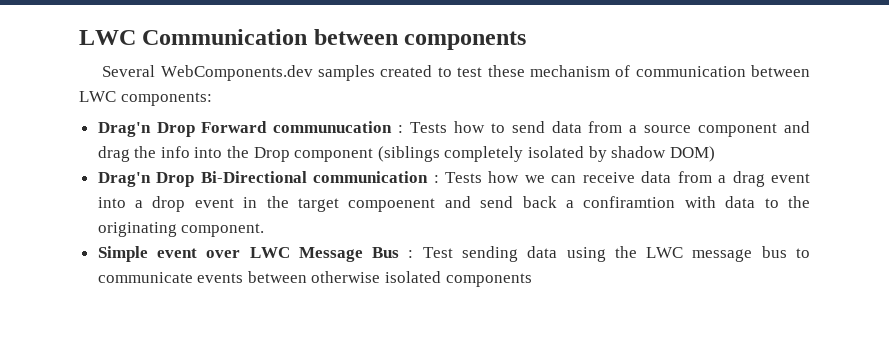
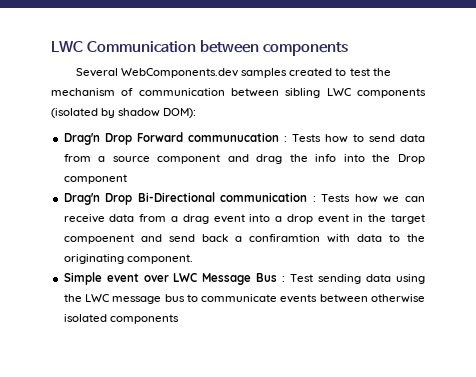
- Several WebComponents.dev samples created to test these mechanism of communication between LWC components:
+ Several WebComponents.dev samples created to test the mechanism of communication between sibling LWC components (isolated by shadow DOM):
- Drag'n Drop Forward communucation : Tests how to send data from a source component and drag the info into the Drop component (siblings completely isolated by shadow DOM)
+ Drag'n Drop Forward communucation : Tests how to send data from a source component and drag the info into the Drop component

